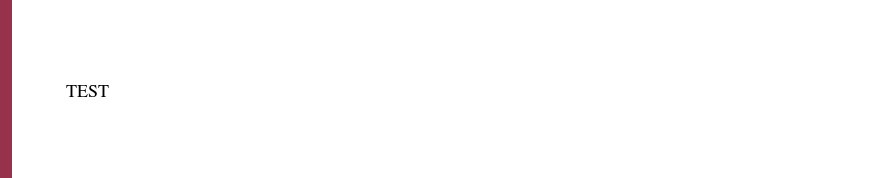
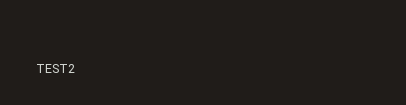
- TEST
+ TEST2

